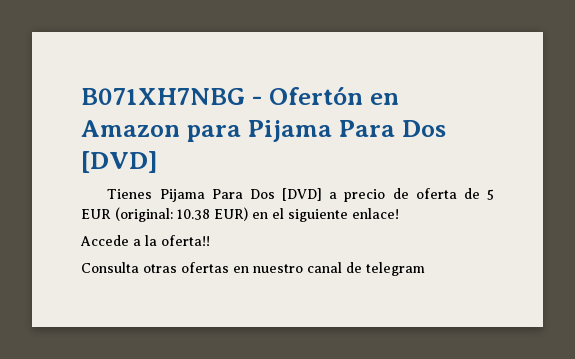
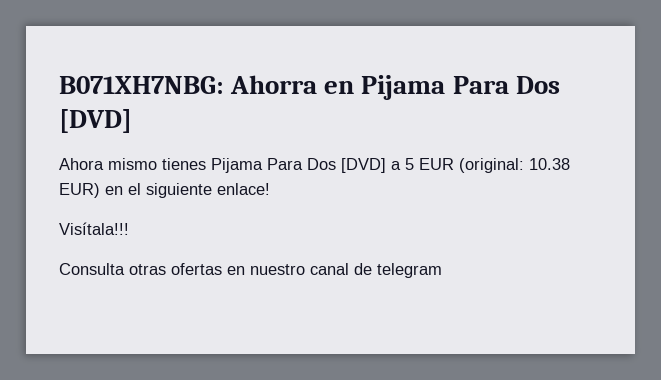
- B071XH7NBG - Ofertón en Amazon para Pijama Para Dos [DVD]
+ B071XH7NBG: Ahorra en Pijama Para Dos [DVD]
- Tienes Pijama Para Dos [DVD] a precio de oferta de 5 EUR (original: 10.38 EUR) en el siguiente enlace!
+ Ahora mismo tienes Pijama Para Dos [DVD] a 5 EUR (original: 10.38 EUR) en el siguiente enlace!
- Accede a la oferta!!
+ Visítala!!!

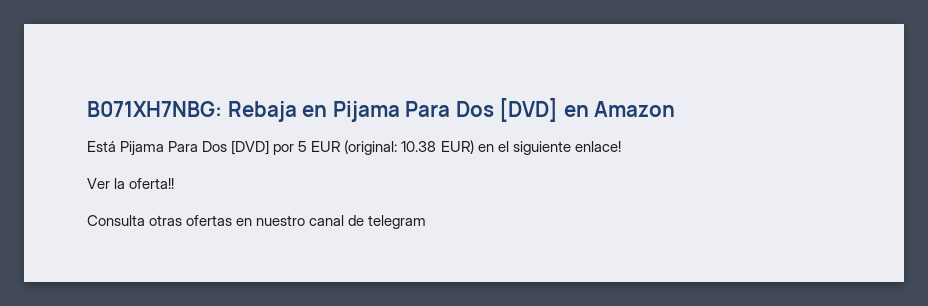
- B071XH7NBG: Ahorra en Pijama Para Dos [DVD]
- Ahora mismo tienes Pijama Para Dos [DVD] a 5 EUR (original: 10.38 EUR) en el siguiente enlace!
+ B071XH7NBG: Rebaja en Pijama Para Dos [DVD] en Amazon
+ Está Pijama Para Dos [DVD] por 5 EUR (original: 10.38 EUR) en el siguiente enlace!
- Visítala!!!
+ Ver la oferta!!

